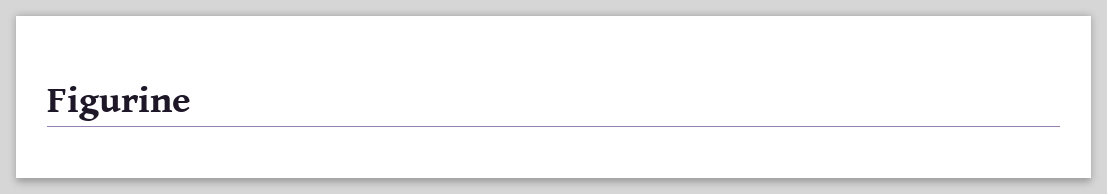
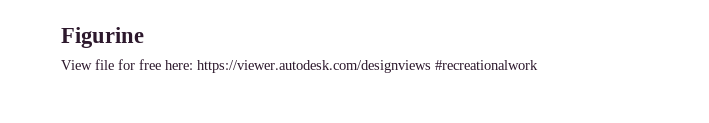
+ View file for free here: https://viewer.autodesk.com/designviews #recreationalwork

